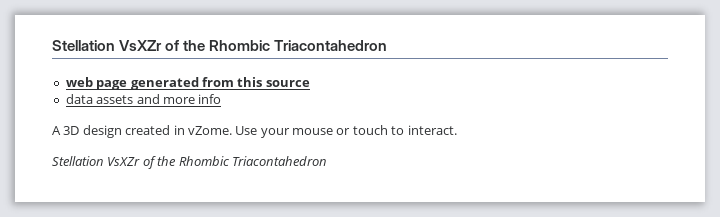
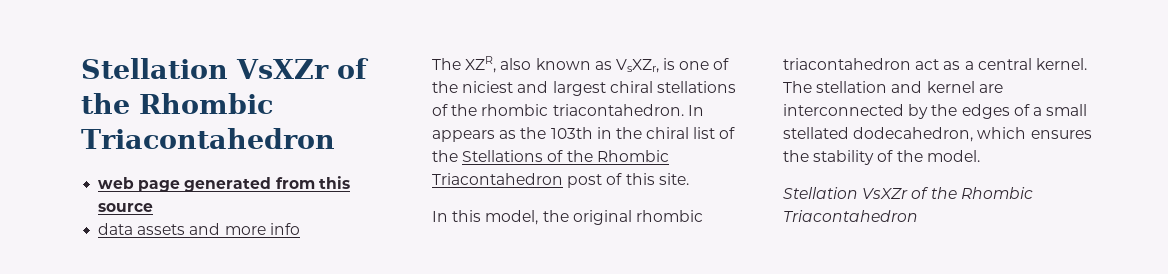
- A 3D design created in vZome. Use your mouse or touch to interact.
+ The XZR, also known as VsXZr, is one of the niciest and largest chiral stellations of the rhombic triacontahedron. In appears as the 103th in the chiral list of the Stellations of the Rhombic Triacontahedron post of this site.
+ In this model, the original rhombic triacontahedron act as a central kernel. The stellation and kernel are interconnected by the edges of a small stellated dodecahedron, which ensures the stability of the model.

